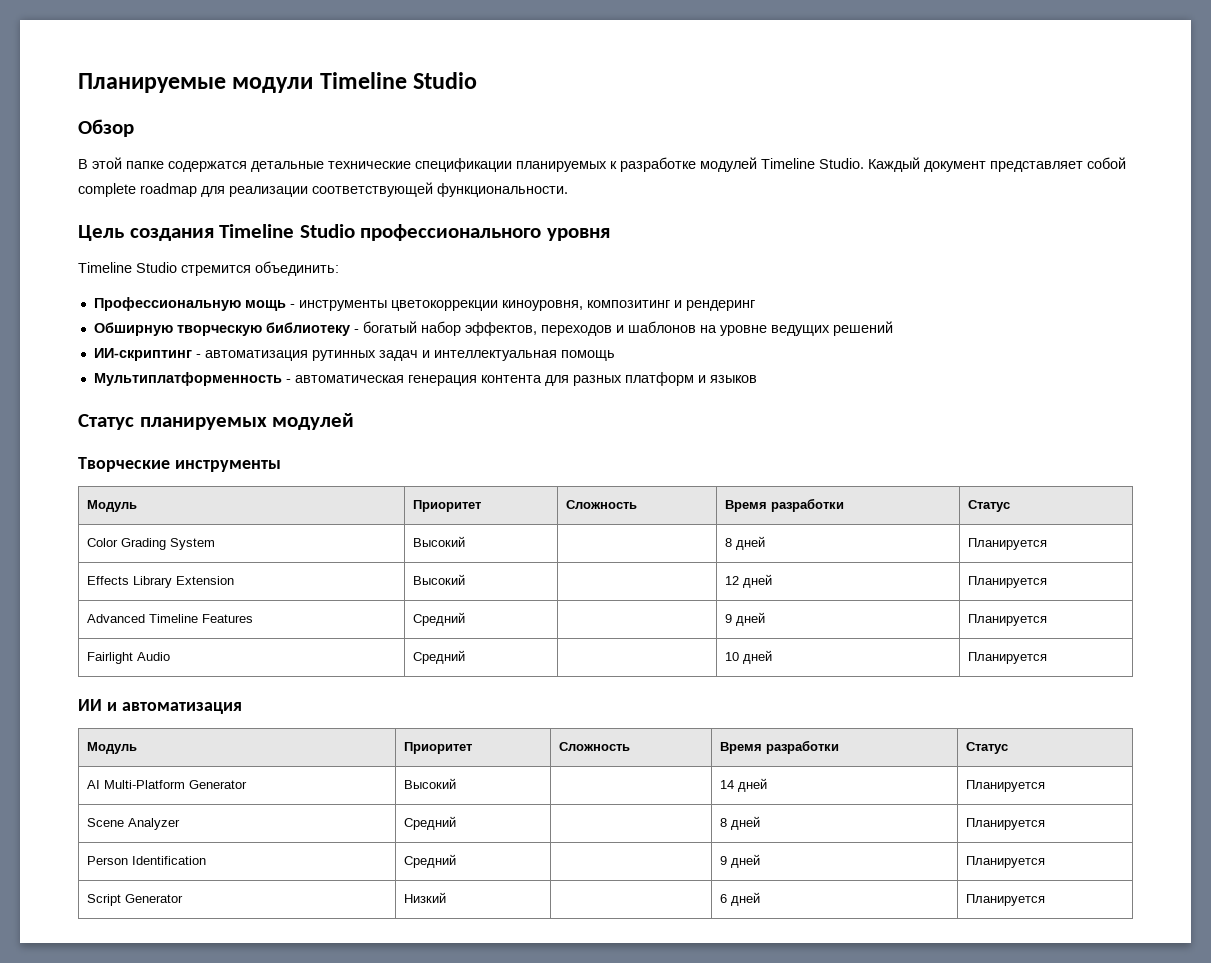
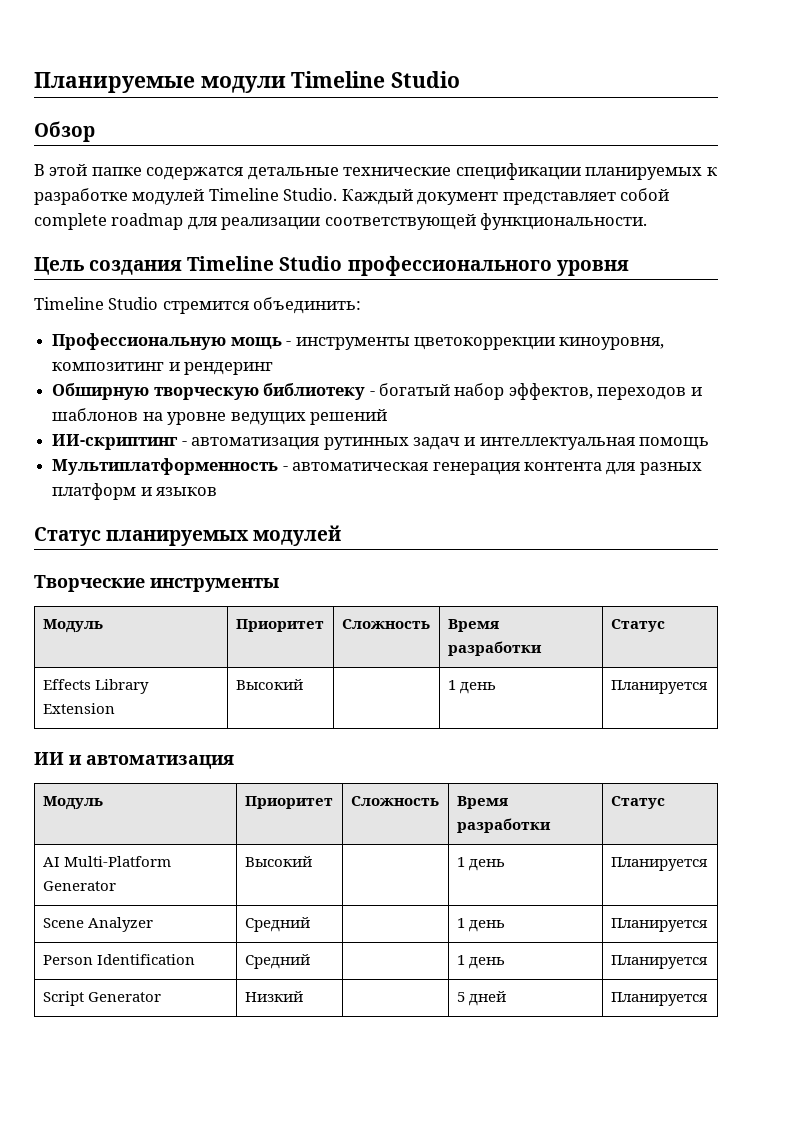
- Color Grading System | Высокий | | 8 дней | Планируется
- Effects Library Extension | Высокий | | 12 дней | Планируется
- Advanced Timeline Features | Средний | | 9 дней | Планируется
- Fairlight Audio | Средний | | 10 дней | Планируется
+ Effects Library Extension | Высокий | | 1 день | Планируется
- AI Multi-Platform Generator | Высокий | | 14 дней | Планируется
+ AI Multi-Platform Generator | Высокий | | 1 день | Планируется
- Scene Analyzer | Средний | | 8 дней | Планируется
+ Scene Analyzer | Средний | | 1 день | Планируется
- Person Identification | Средний | | 9 дней | Планируется
+ Person Identification | Средний | | 1 день | Планируется
- Script Generator | Низкий | | 6 дней | Планируется
+ Script Generator | Низкий | | 5 дней | Планируется

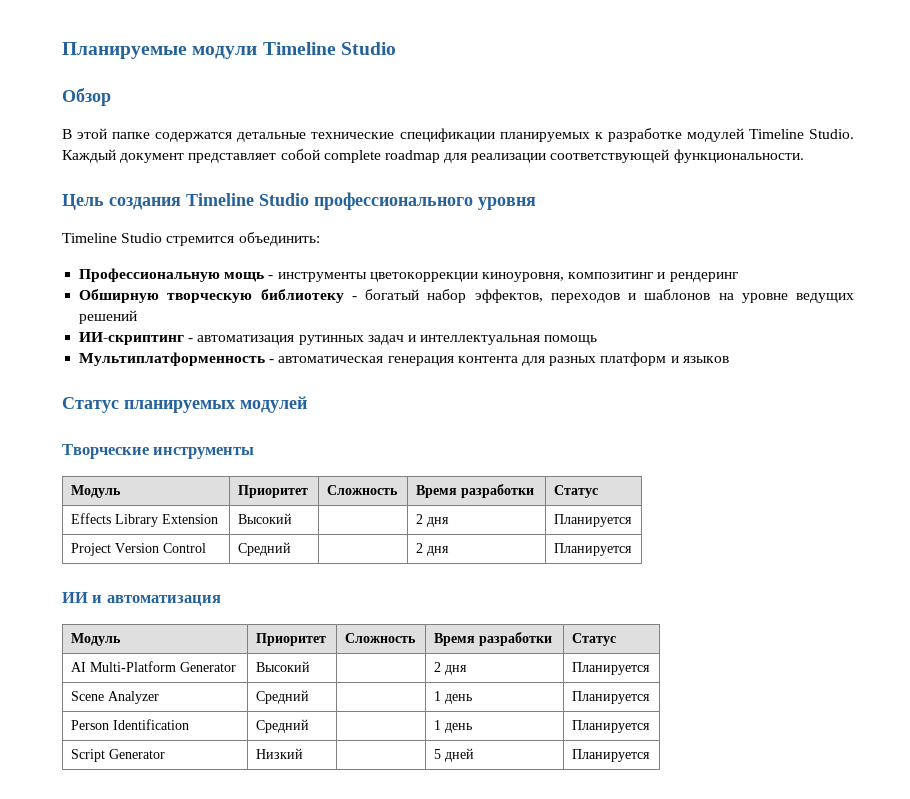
- Effects Library Extension | Высокий | | 1 день | Планируется
+ Effects Library Extension | Высокий | | 2 дня | Планируется
+ Project Version Control | Средний | | 2 дня | Планируется
- AI Multi-Platform Generator | Высокий | | 1 день | Планируется
+ AI Multi-Platform Generator | Высокий | | 2 дня | Планируется

